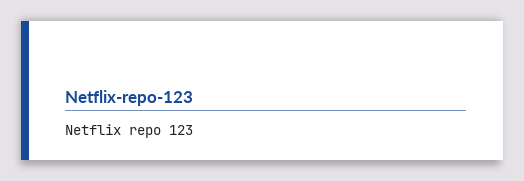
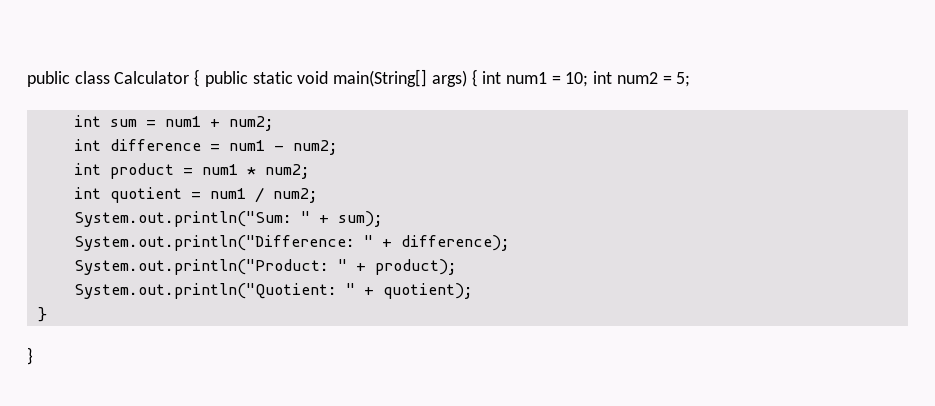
- Netflix-repo-123
- Netflix repo 123
+ public class Calculator { public static void main(String[] args) { int num1 = 10; int num2 = 5;
+ int sum = num1 + num2;
+ int difference = num1 - num2;
+ int product = num1 * num2;
+ int quotient = num1 / num2;
+ System.out.println("Sum: " + sum);
+ System.out.println("Difference: " + difference);
+ System.out.println("Product: " + product);
+ System.out.println("Quotient: " + quotient);
+ }
+ }

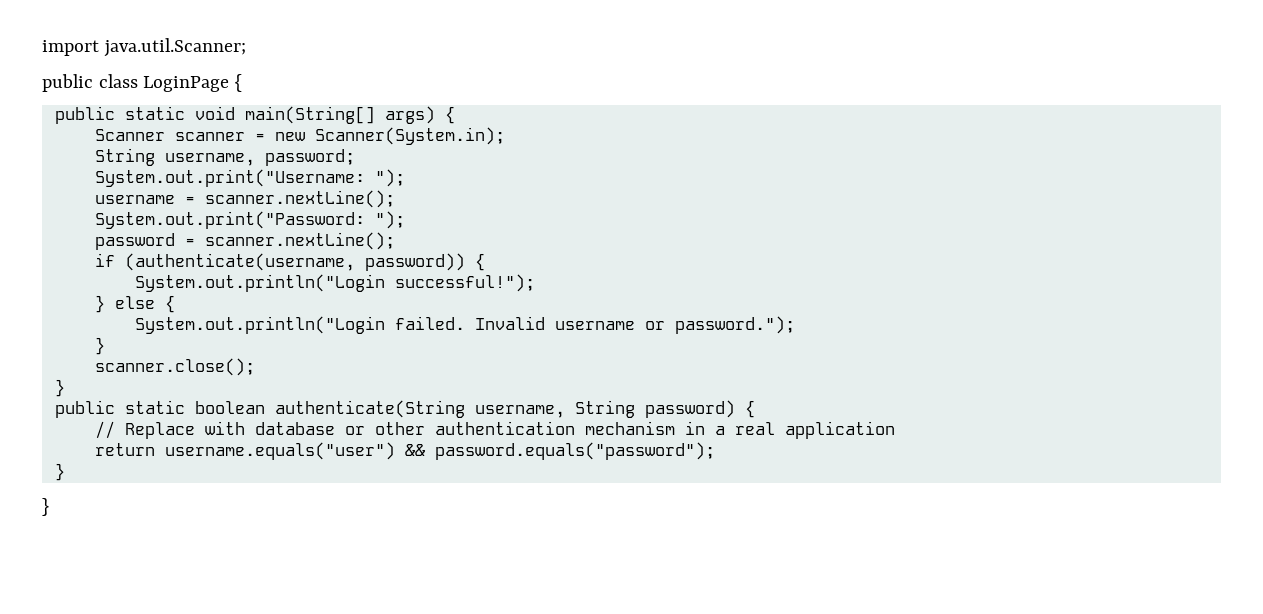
+ import java.util.Scanner;
- public class Calculator { public static void main(String[] args) { int num1 = 10; int num2 = 5;
- int sum = num1 + num2;
- int difference = num1 - num2;
- int product = num1 * num2;
- int quotient = num1 / num2;
- System.out.println("Sum: " + sum);
- System.out.println("Difference: " + difference);
- System.out.println("Product: " + product);
- System.out.println("Quotient: " + quotient);
+ public class LoginPage {
+ public static void main(String[] args) {
+ Scanner scanner = new Scanner(System.in);
+ String username, password;
+ System.out.print("Username: ");
+ username = scanner.nextLine();
+ System.out.print("Password: ");
+ password = scanner.nextLine();
+ if (authenticate(username, password)) {
+ System.out.println("Login successful!");
+ } else {
+ System.out.println("Login failed. Invalid username or password.");
+ }
+ scanner.close();
+ }
+ public static boolean authenticate(String username, String password) {
+ // Replace with database or other authentication mechanism in a real application
+ return username.equals("user") && password.equals("password");

